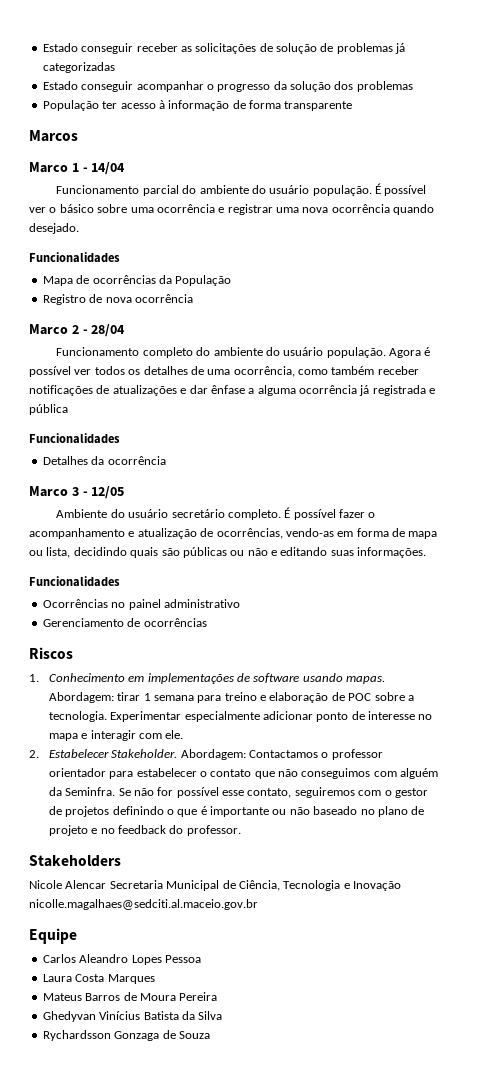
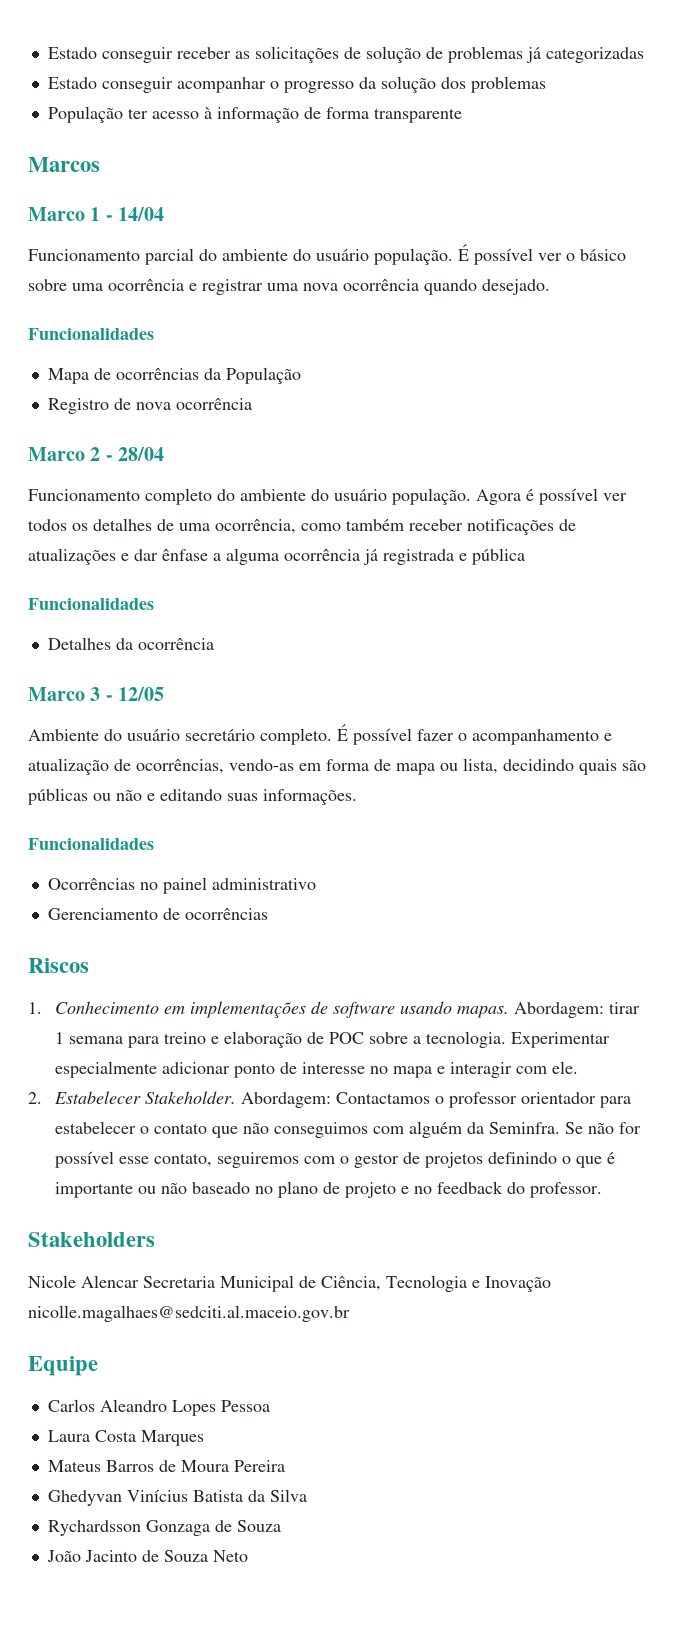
+ João Jacinto de Souza Neto

